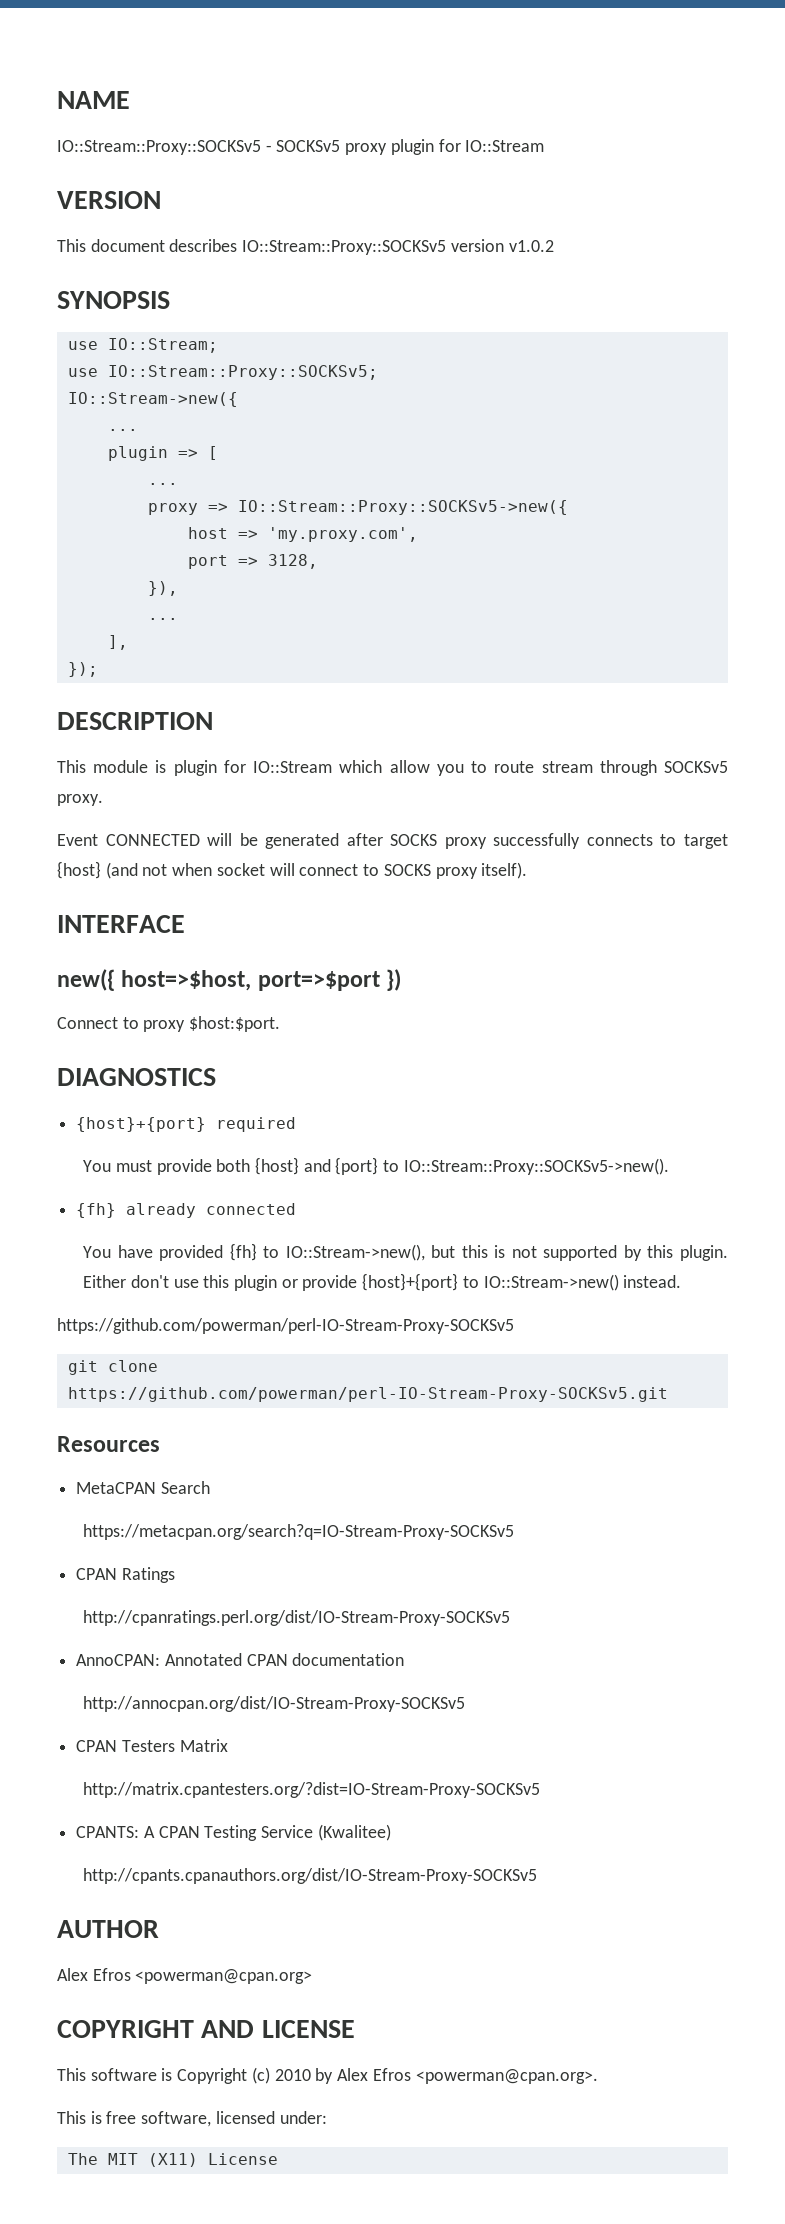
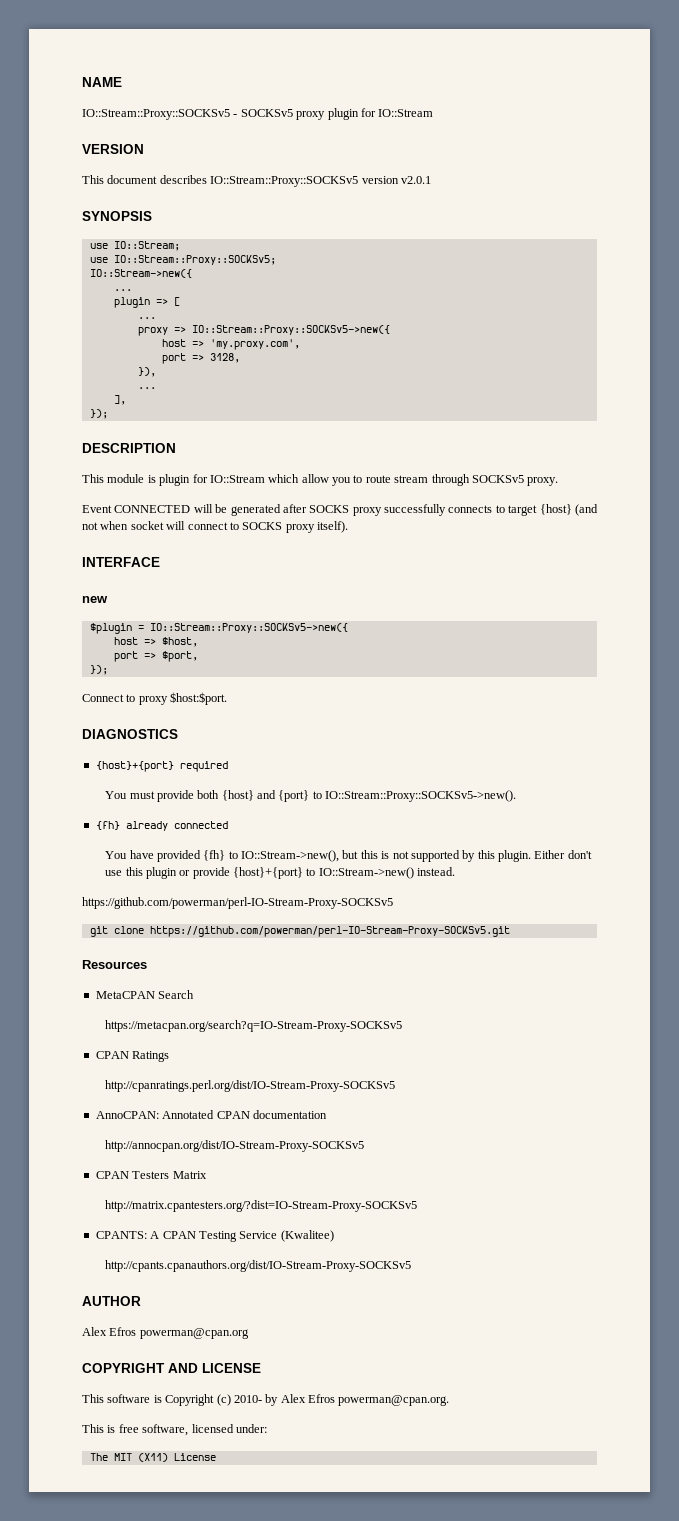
- This document describes IO::Stream::Proxy::SOCKSv5 version v1.0.2
+ This document describes IO::Stream::Proxy::SOCKSv5 version v2.0.1
- new({ host=>$host, port=>$port })
+ new
+ $plugin = IO::Stream::Proxy::SOCKSv5->new({
+ host => $host,
+ port => $port,
+ });
- Alex Efros <powerman@cpan.org>
+ Alex Efros powerman@cpan.org
- This software is Copyright (c) 2010 by Alex Efros <powerman@cpan.org>.
+ This software is Copyright (c) 2010- by Alex Efros powerman@cpan.org.

